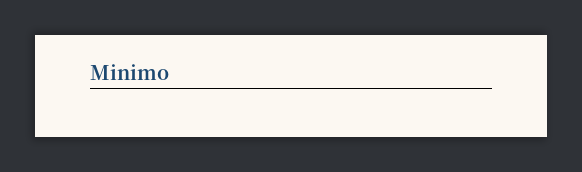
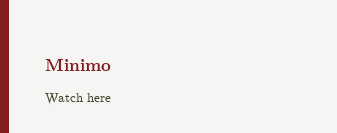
+ Watch here

